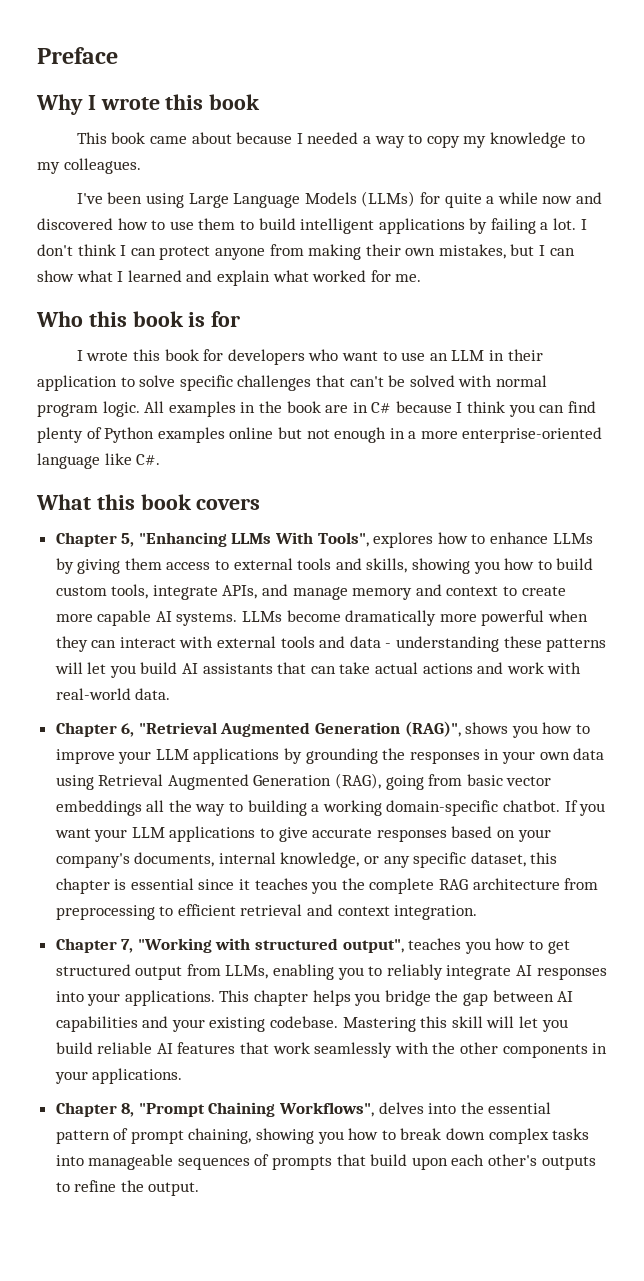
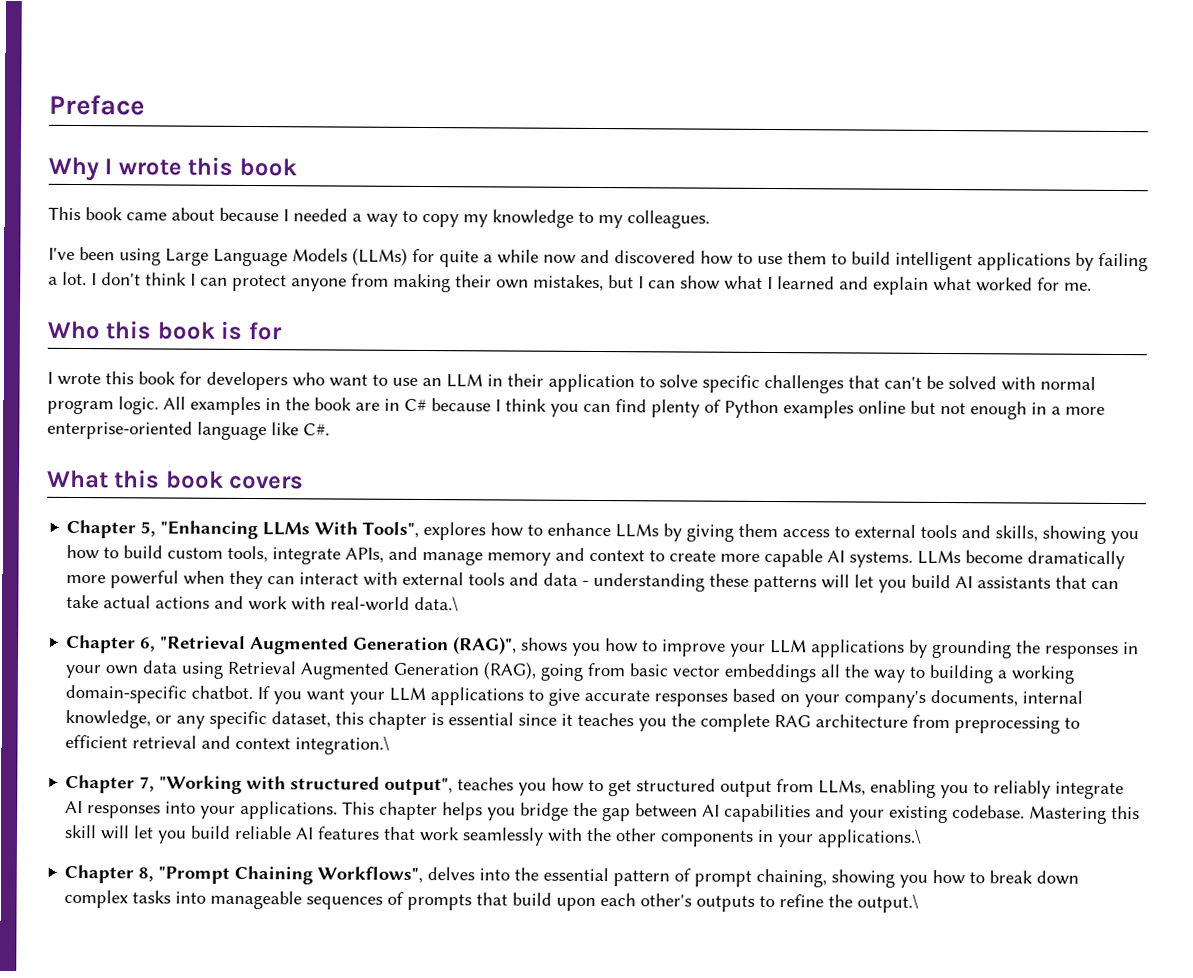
- LLMs become dramatically more powerful when they can interact with external tools and data - understanding these patterns will let you build AI assistants that can take actual actions and work with real-world data.
+ LLMs become dramatically more powerful when they can interact with external tools and data - understanding these patterns will let you build AI assistants that can take actual actions and work with real-world data.\
- If you want your LLM applications to give accurate responses based on your company's documents, internal knowledge, or any specific dataset, this chapter is essential since it teaches you the complete RAG architecture from preprocessing to efficient retrieval and context integration.
+ If you want your LLM applications to give accurate responses based on your company's documents, internal knowledge, or any specific dataset, this chapter is essential since it teaches you the complete RAG architecture from preprocessing to efficient retrieval and context integration.\
- Mastering this skill will let you build reliable AI features that work seamlessly with the other components in your applications.
+ Mastering this skill will let you build reliable AI features that work seamlessly with the other components in your applications.\
- Chapter 8, "Prompt Chaining Workflows", delves into the essential pattern of prompt chaining, showing you how to break down complex tasks into manageable sequences of prompts that build upon each other's outputs to refine the output.
+ Chapter 8, "Prompt Chaining Workflows", delves into the essential pattern of prompt chaining, showing you how to break down complex tasks into manageable sequences of prompts that build upon each other's outputs to refine the output.\

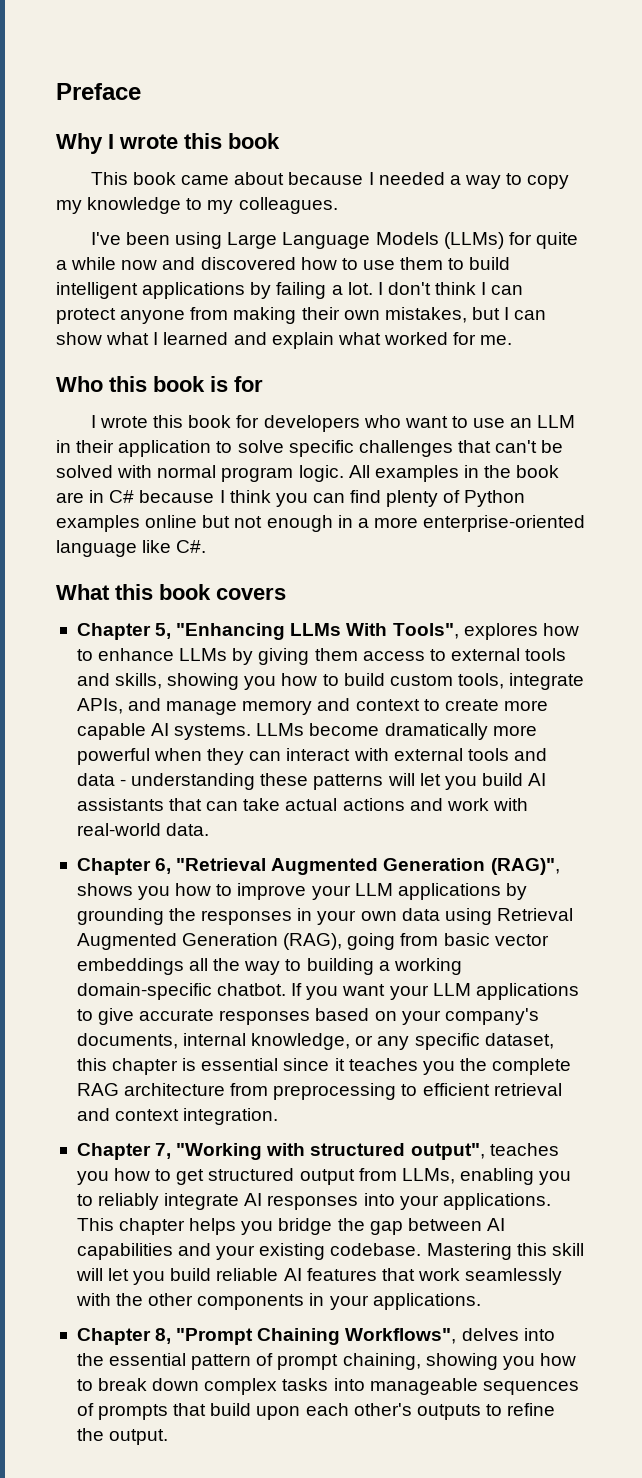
- LLMs become dramatically more powerful when they can interact with external tools and data - understanding these patterns will let you build AI assistants that can take actual actions and work with real-world data.\
+ LLMs become dramatically more powerful when they can interact with external tools and data - understanding these patterns will let you build AI assistants that can take actual actions and work with real-world data.
- If you want your LLM applications to give accurate responses based on your company's documents, internal knowledge, or any specific dataset, this chapter is essential since it teaches you the complete RAG architecture from preprocessing to efficient retrieval and context integration.\
+ If you want your LLM applications to give accurate responses based on your company's documents, internal knowledge, or any specific dataset, this chapter is essential since it teaches you the complete RAG architecture from preprocessing to efficient retrieval and context integration.
- Mastering this skill will let you build reliable AI features that work seamlessly with the other components in your applications.\
+ Mastering this skill will let you build reliable AI features that work seamlessly with the other components in your applications.
- Chapter 8, "Prompt Chaining Workflows", delves into the essential pattern of prompt chaining, showing you how to break down complex tasks into manageable sequences of prompts that build upon each other's outputs to refine the output.\
+ Chapter 8, "Prompt Chaining Workflows", delves into the essential pattern of prompt chaining, showing you how to break down complex tasks into manageable sequences of prompts that build upon each other's outputs to refine the output.

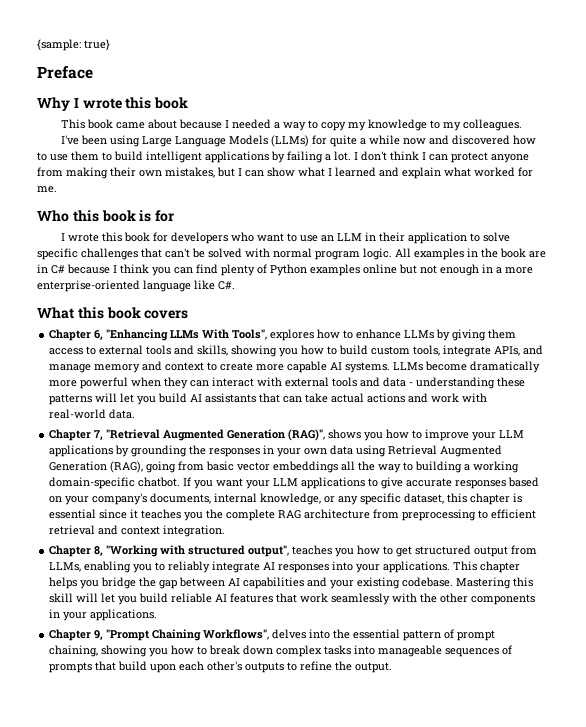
+ {sample: true}
- Chapter 5, "Enhancing LLMs With Tools", explores how to enhance LLMs by giving them access to external tools and skills, showing you how to build custom tools, integrate APIs, and manage memory and context to create more capable AI systems.
+ Chapter 6, "Enhancing LLMs With Tools", explores how to enhance LLMs by giving them access to external tools and skills, showing you how to build custom tools, integrate APIs, and manage memory and context to create more capable AI systems.
- Chapter 6, "Retrieval Augmented Generation (RAG)", shows you how to improve your LLM applications by grounding the responses in your own data using Retrieval Augmented Generation (RAG), going from basic vector embeddings all the way to building a working domain-specific chatbot.
+ Chapter 7, "Retrieval Augmented Generation (RAG)", shows you how to improve your LLM applications by grounding the responses in your own data using Retrieval Augmented Generation (RAG), going from basic vector embeddings all the way to building a working domain-specific chatbot.
- Chapter 7, "Working with structured output", teaches you how to get structured output from LLMs, enabling you to reliably integrate AI responses into your applications.
+ Chapter 8, "Working with structured output", teaches you how to get structured output from LLMs, enabling you to reliably integrate AI responses into your applications.
- Chapter 8, "Prompt Chaining Workflows", delves into the essential pattern of prompt chaining, showing you how to break down complex tasks into manageable sequences of prompts that build upon each other's outputs to refine the output.
+ Chapter 9, "Prompt Chaining Workflows", delves into the essential pattern of prompt chaining, showing you how to break down complex tasks into manageable sequences of prompts that build upon each other's outputs to refine the output.

